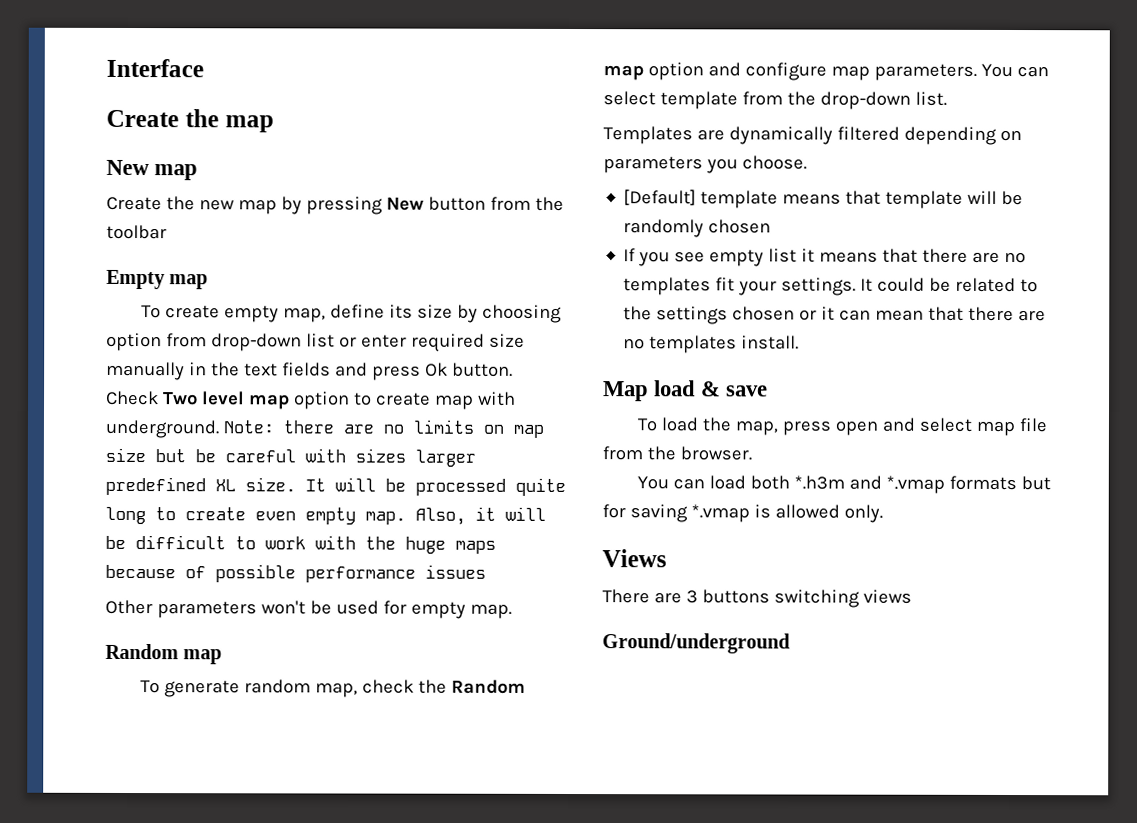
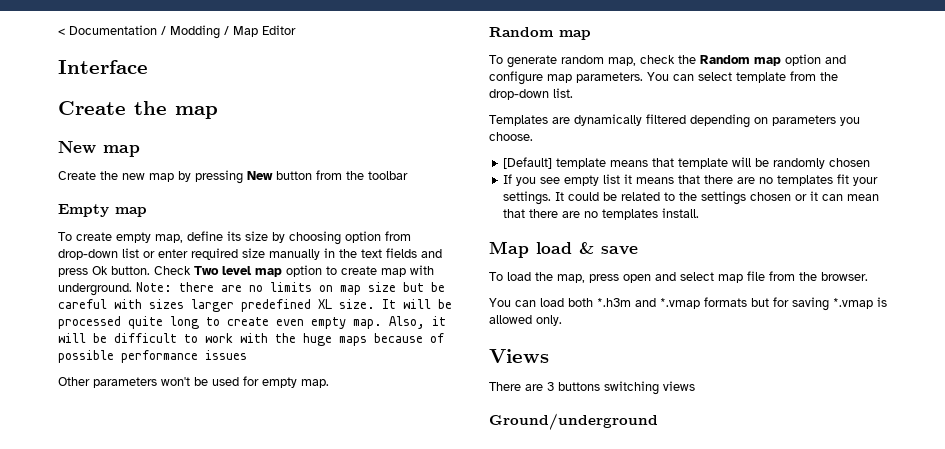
+ < Documentation / Modding / Map Editor

